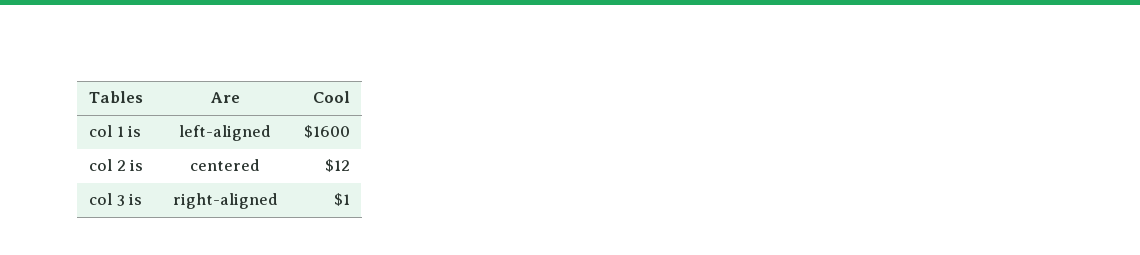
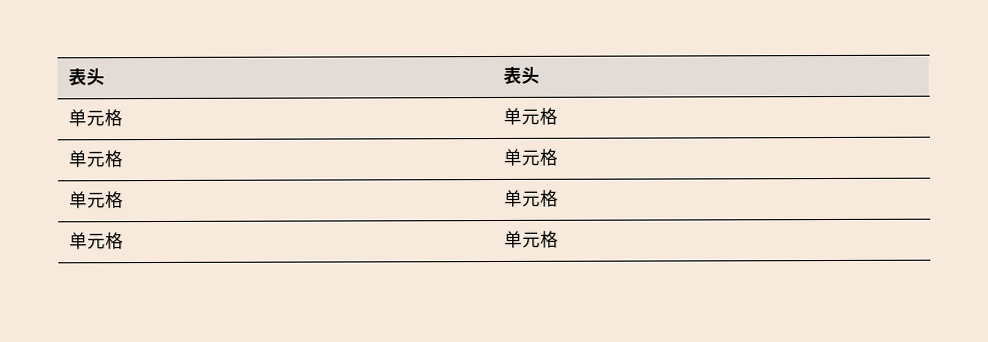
- Tables | Are | Cool
- col 1 is | left-aligned | $1600
- col 2 is | centered | $12
- col 3 is | right-aligned | $1
+ 表头 | 表头
+ 单元格 | 单元格
+ 单元格 | 单元格
+ 单元格 | 单元格
+ 单元格 | 单元格

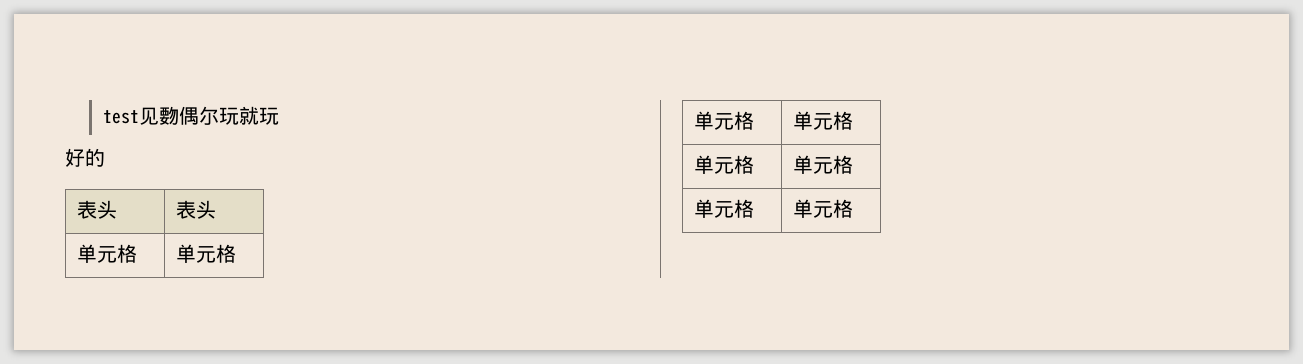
+ test见覅偶尔玩就玩
+ 好的

